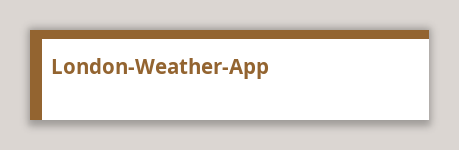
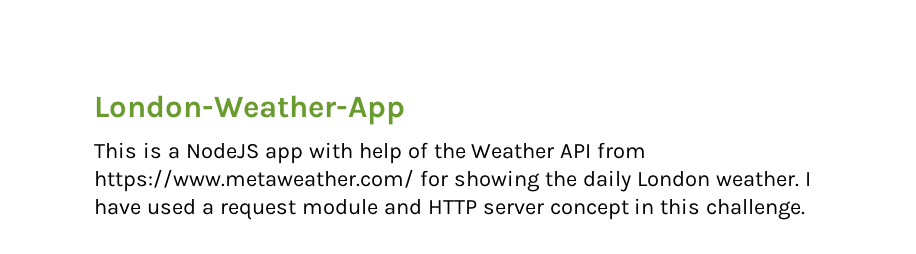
+ This is a NodeJS app with help of the Weather API from https://www.metaweather.com/ for showing the daily London weather. I have used a request module and HTTP server concept in this challenge.

